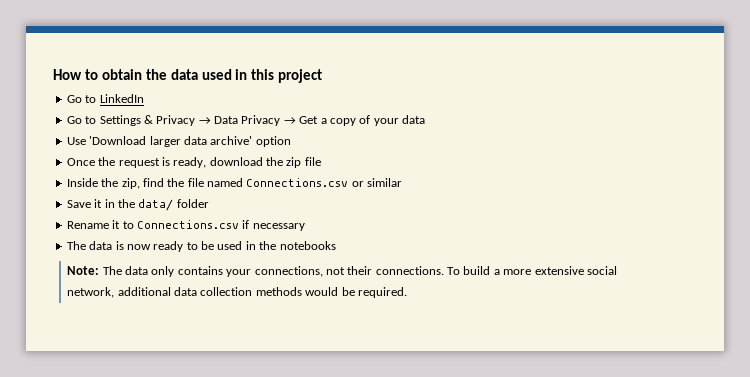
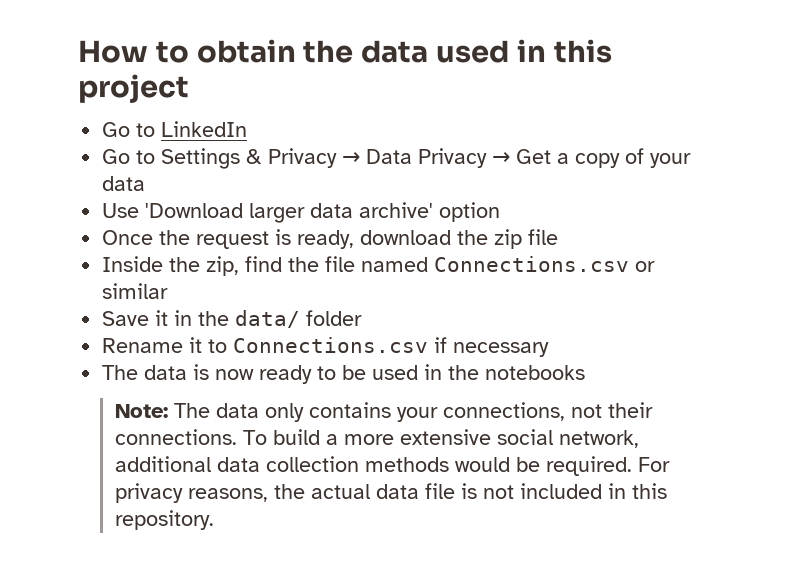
+ For privacy reasons, the actual data file is not included in this repository.

